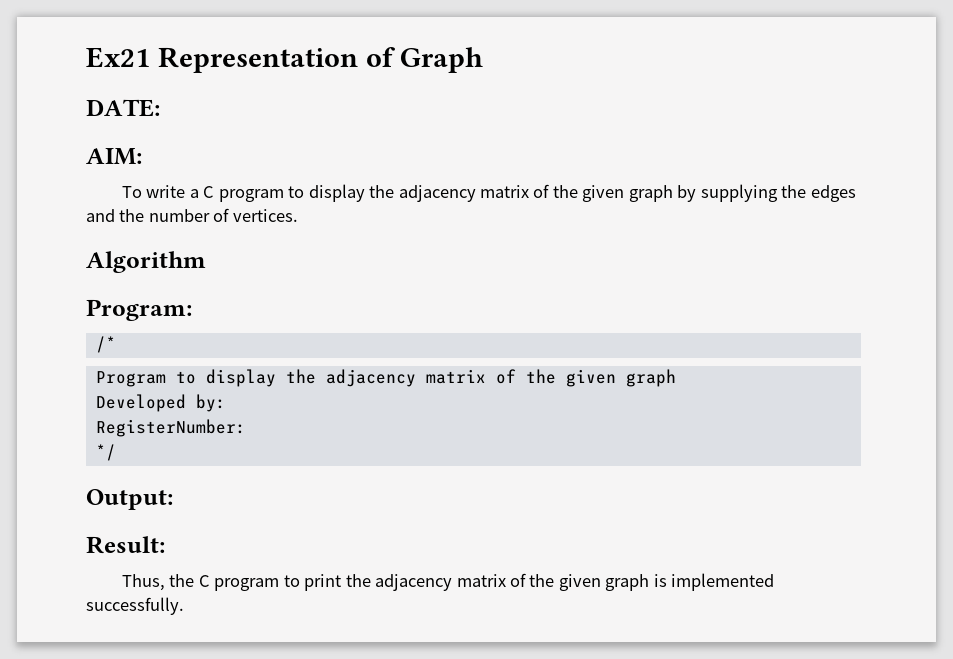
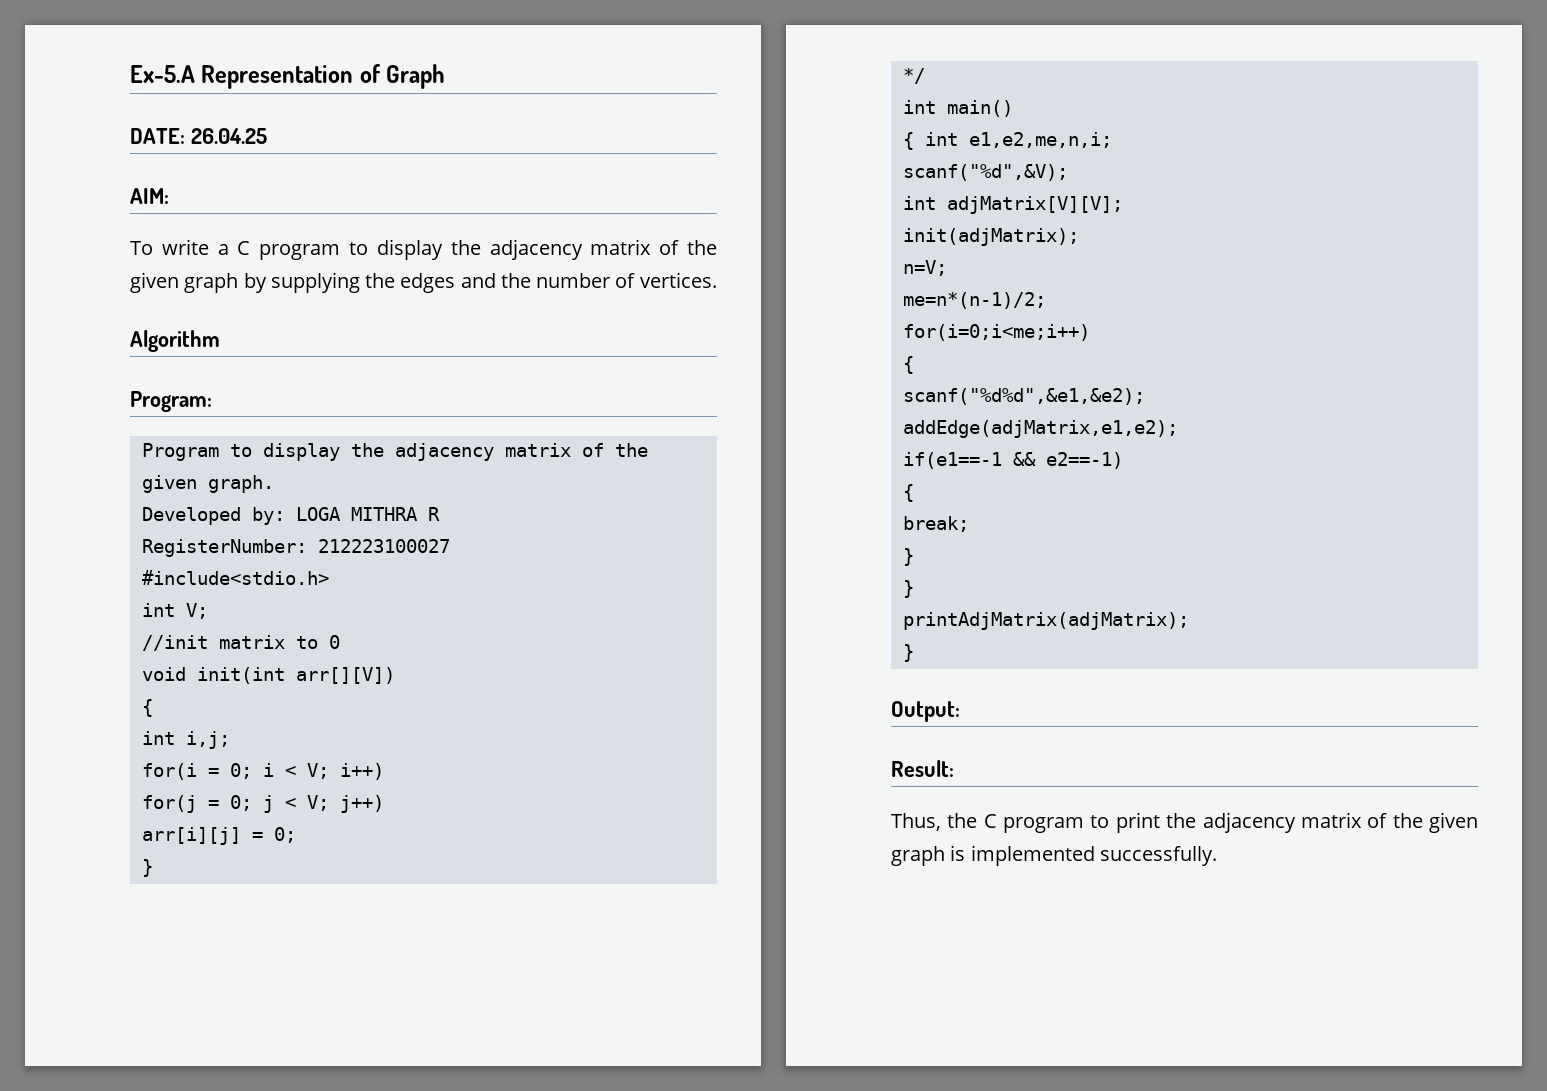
- Ex21 Representation of Graph
+ Ex-5.A Representation of Graph
- DATE:
+ DATE: 26.04.25
- /*
- Program to display the adjacency matrix of the given graph
+ Program to display the adjacency matrix of the given graph.
- Developed by:
- RegisterNumber:
+ Developed by: LOGA MITHRA R
+ RegisterNumber: 212223100027
+ #include<stdio.h>
+ int V;
+ //init matrix to 0
+ void init(int arr[][V])
+ {
+ int i,j;
+ for(i = 0; i < V; i++)
+ for(j = 0; j < V; j++)
+ arr[i][j] = 0;
+ }
  */
+ int main()
+ { int e1,e2,me,n,i;
+ scanf("%d",&V);
+ int adjMatrix[V][V];
+ init(adjMatrix);
+ n=V;
+ me=n*(n-1)/2;
+ for(i=0;i<me;i++)
+ {
+ scanf("%d%d",&e1,&e2);
+ addEdge(adjMatrix,e1,e2);
+ if(e1==-1 && e2==-1)
+ {
+ break;
+ }
+ }
+ printAdjMatrix(adjMatrix);
+ }

